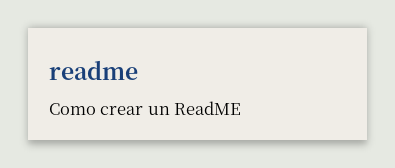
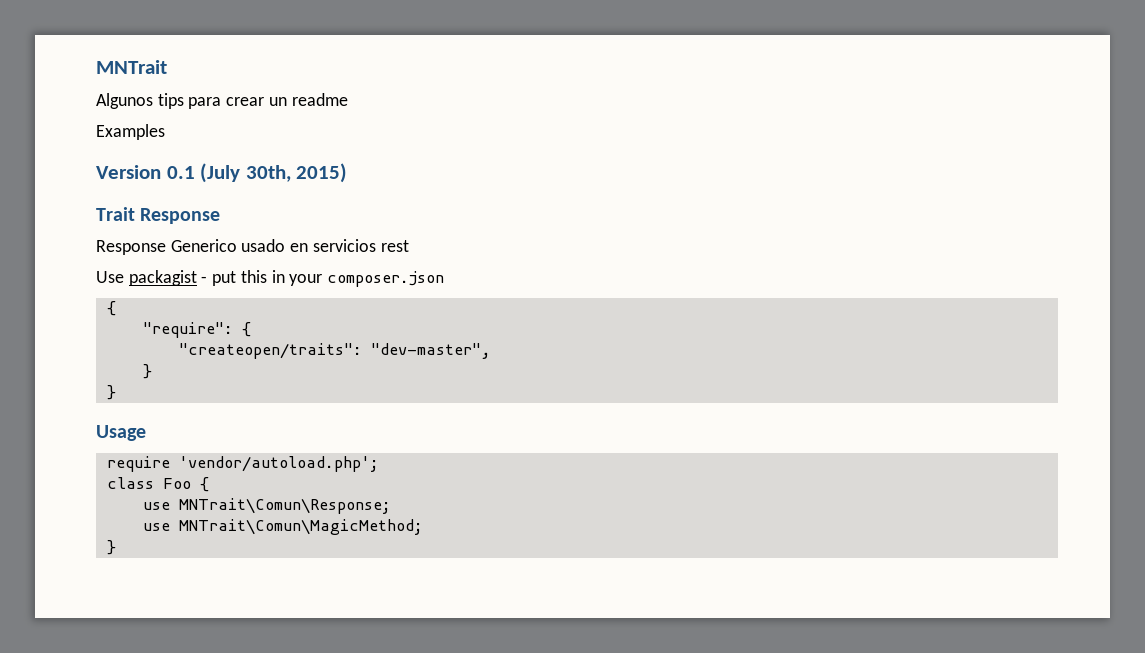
- readme
- Como crear un ReadME
+ MNTrait
+ Algunos tips para crear un readme
+ Examples
+ Version 0.1 (July 30th, 2015)
+ Trait Response
+ Response Generico usado en servicios rest
+ Use packagist - put this in your composer.json
+ {
+ "require": {
+ "createopen/traits": "dev-master",
+ }
+ }
+ Usage
+ require 'vendor/autoload.php';
+ class Foo {
+ use MNTrait\Comun\Response;
+ use MNTrait\Comun\MagicMethod;
+ }

